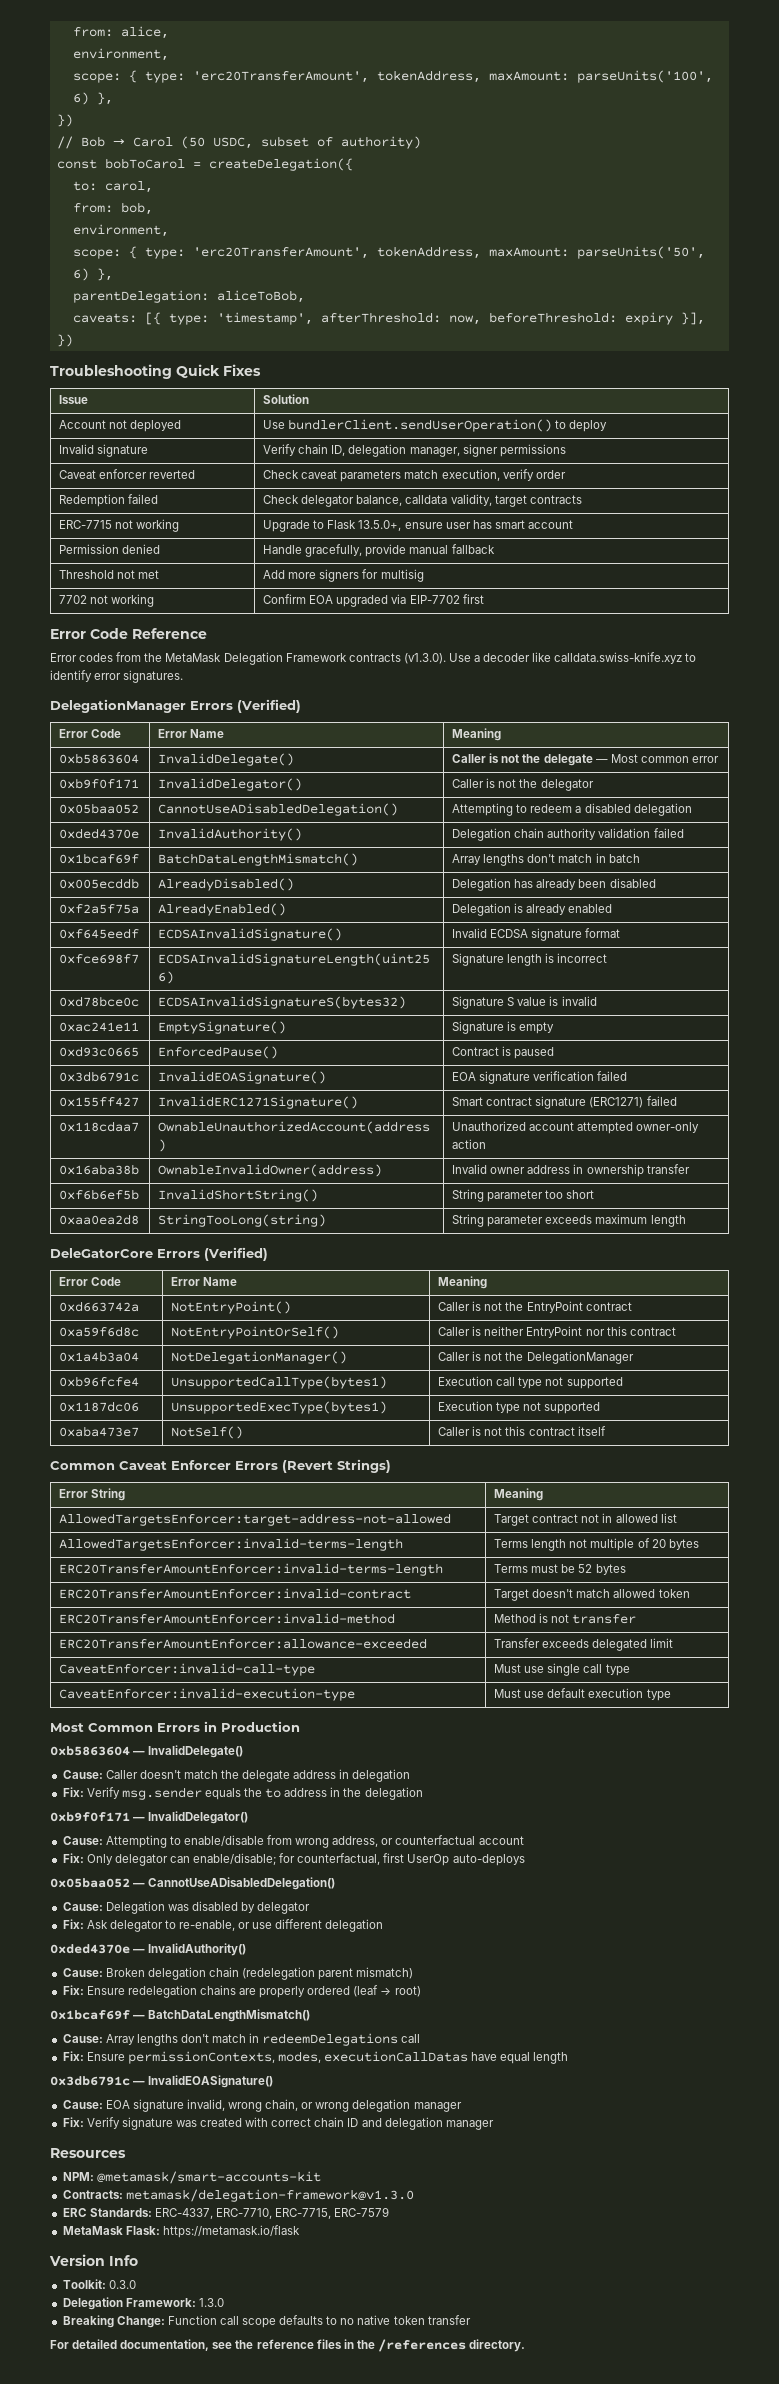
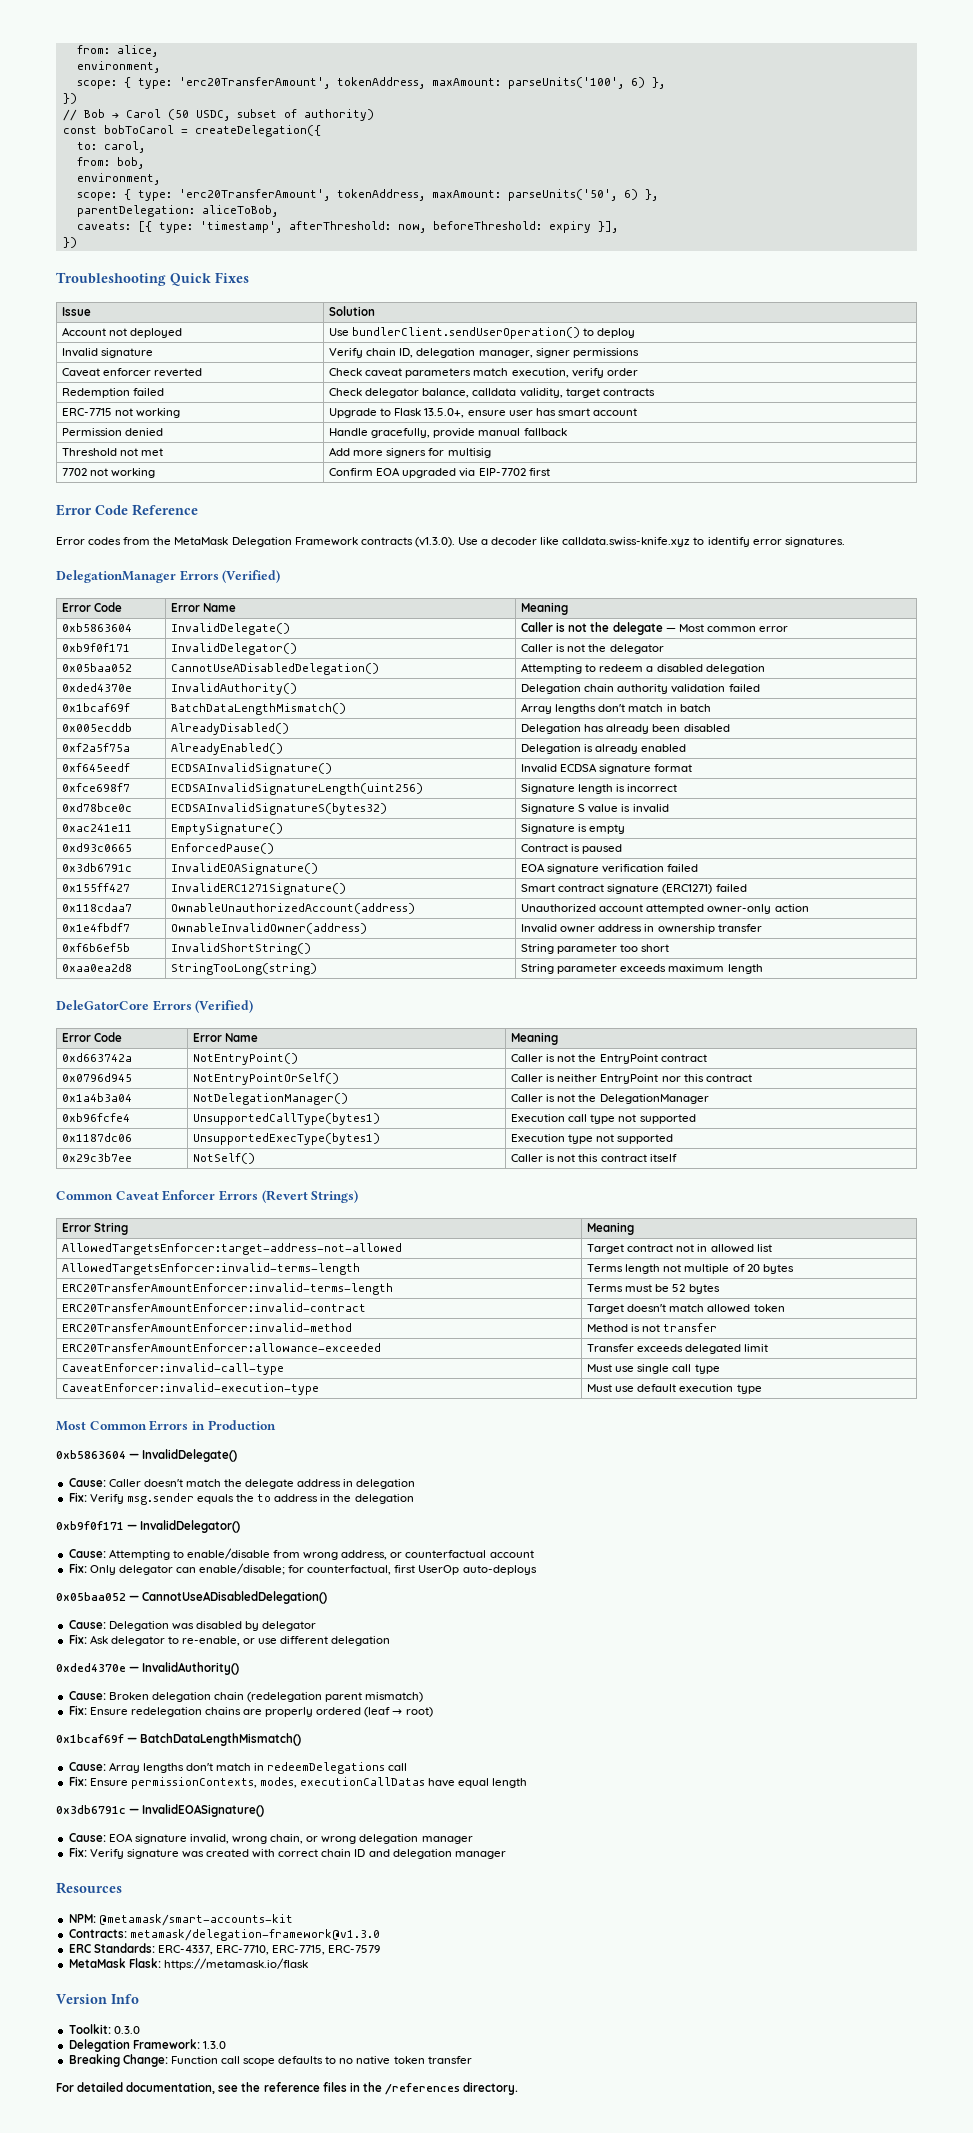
- 0x16aba38b | OwnableInvalidOwner(address) | Invalid owner address in ownership transfer
+ 0x1e4fbdf7 | OwnableInvalidOwner(address) | Invalid owner address in ownership transfer
- 0xa59f6d8c | NotEntryPointOrSelf() | Caller is neither EntryPoint nor this contract
+ 0x0796d945 | NotEntryPointOrSelf() | Caller is neither EntryPoint nor this contract
- 0xaba473e7 | NotSelf() | Caller is not this contract itself
+ 0x29c3b7ee | NotSelf() | Caller is not this contract itself

